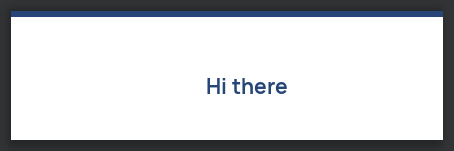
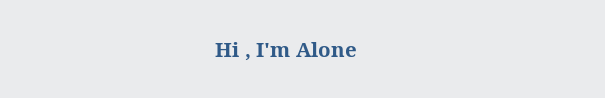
- Hi there
+ Hi , I'm Alone

